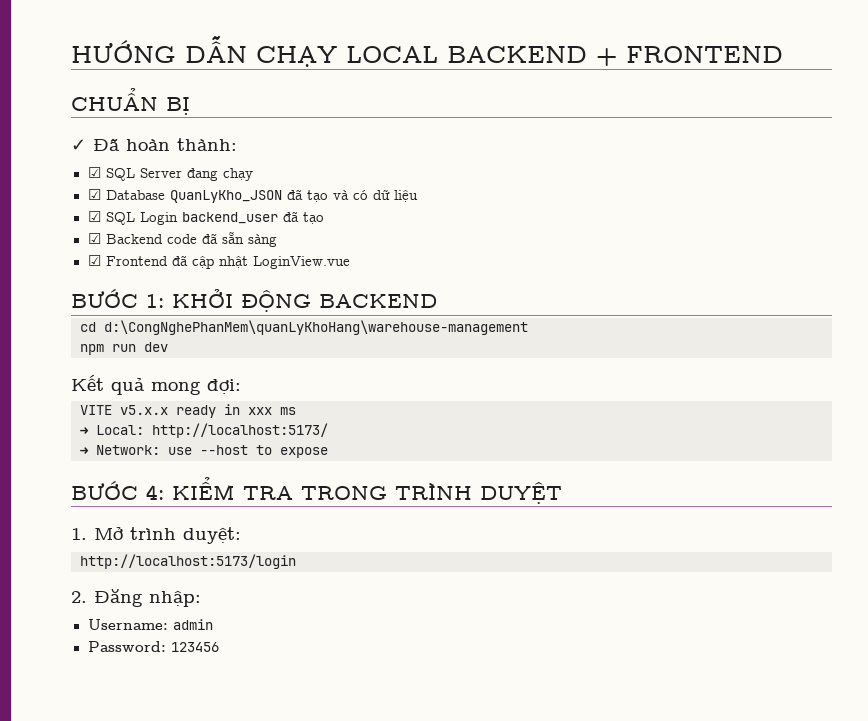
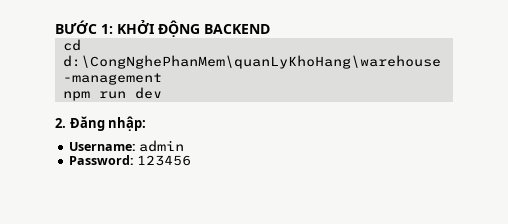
- HƯỚNG DẪN CHẠY LOCAL BACKEND + FRONTEND
- CHUẨN BỊ
- ✓ Đã hoàn thành:
- ☑ SQL Server đang chạy
- ☑ Database QuanLyKho_JSON đã tạo và có dữ liệu
- ☑ SQL Login backend_user đã tạo
- ☑ Backend code đã sẵn sàng
- ☑ Frontend đã cập nhật LoginView.vue
- Kết quả mong đợi:
- VITE v5.x.x ready in xxx ms
- ➜ Local: http://localhost:5173/
- ➜ Network: use --host to expose
- BƯỚC 4: KIỂM TRA TRONG TRÌNH DUYỆT
- 1. Mở trình duyệt:
- http://localhost:5173/login

